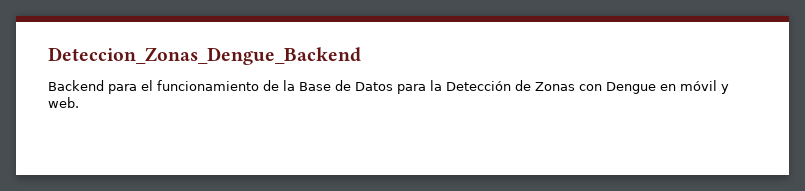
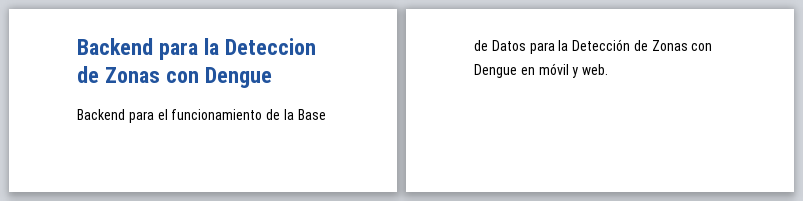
- Deteccion_Zonas_Dengue_Backend
+ Backend para la Deteccion de Zonas con Dengue

